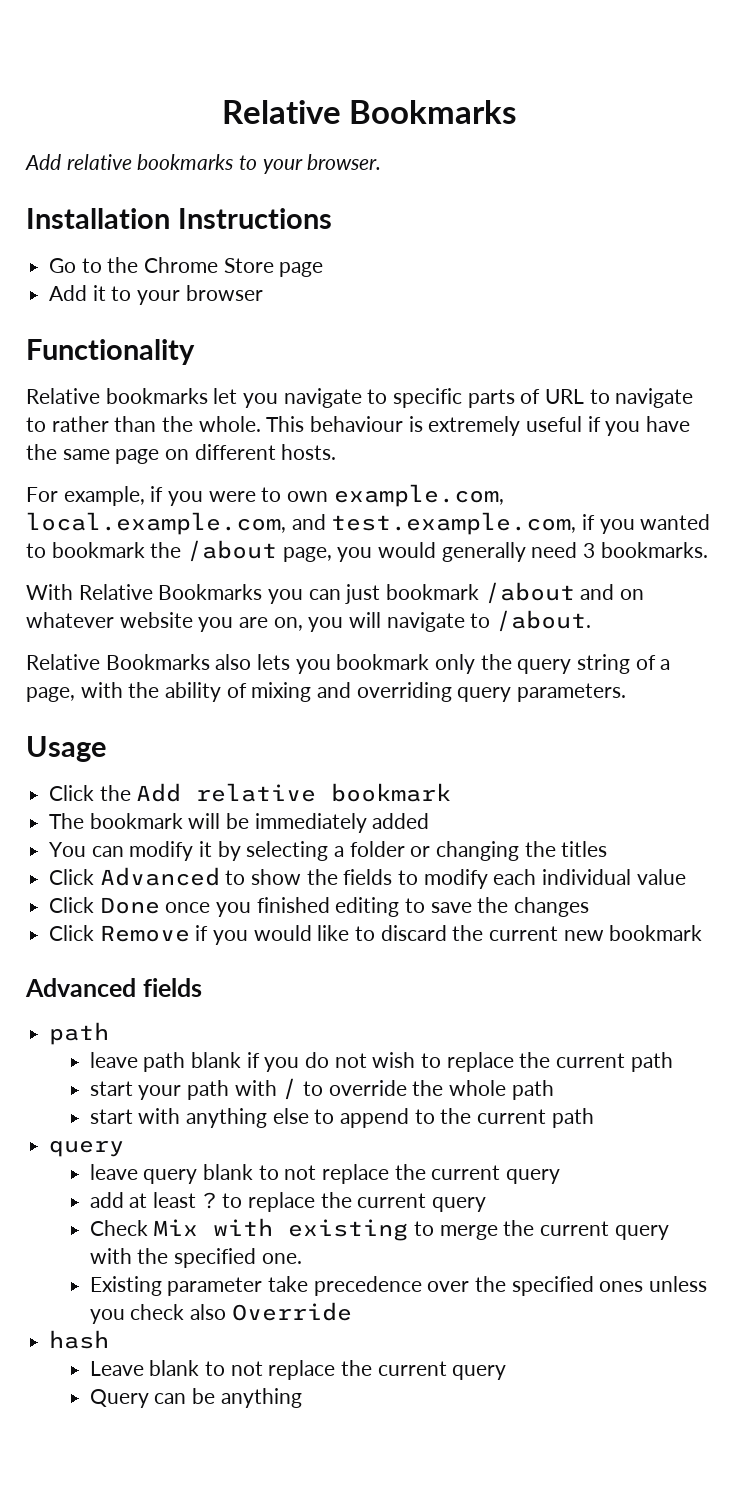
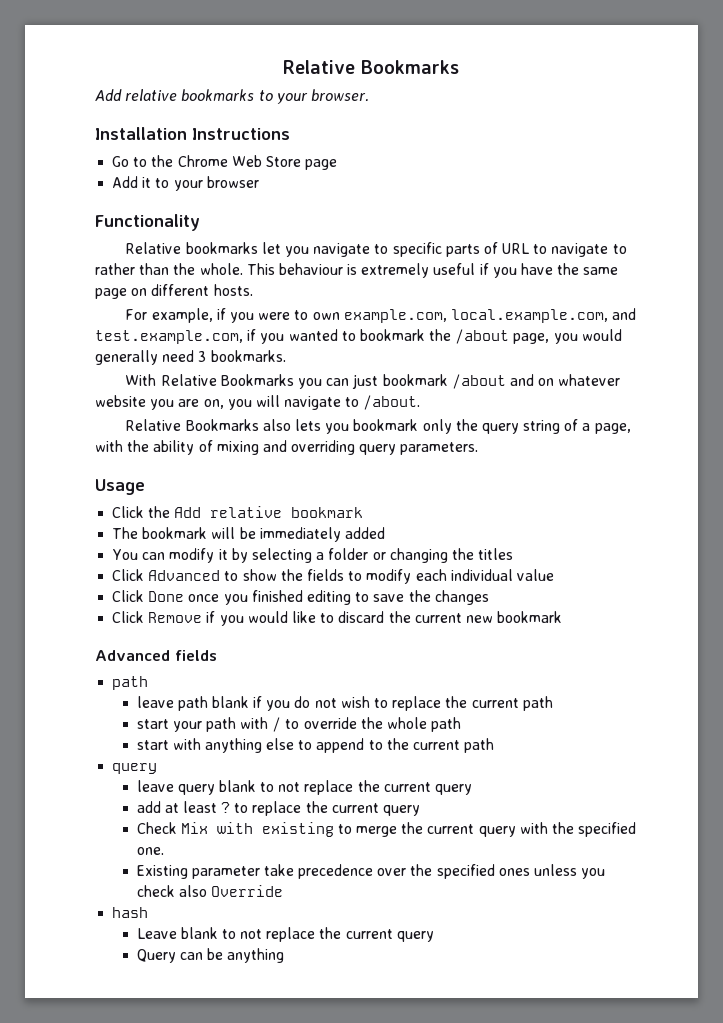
- Go to the Chrome Store page
+ Go to the Chrome Web Store page

